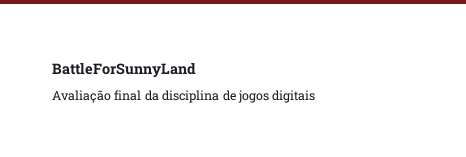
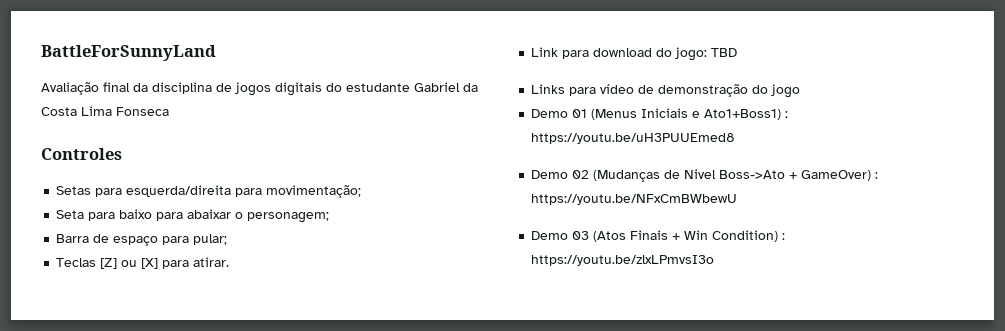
- Avaliação final da disciplina de jogos digitais
+ Avaliação final da disciplina de jogos digitais do estudante Gabriel da Costa Lima Fonseca
+ Controles
+ Setas para esquerda/direita para movimentação;
+ Seta para baixo para abaixar o personagem;
+ Barra de espaço para pular;
+ Teclas [Z] ou [X] para atirar.
+ Link para download do jogo: TBD
+ Links para vídeo de demonstração do jogo
+ Demo 01 (Menus Iniciais e Ato1+Boss1) : https://youtu.be/uH3PUUEmed8
+ Demo 02 (Mudanças de Nivel Boss->Ato + GameOver) : https://youtu.be/NFxCmBWbewU
+ Demo 03 (Atos Finais + Win Condition) : https://youtu.be/zlxLPmvsI3o

